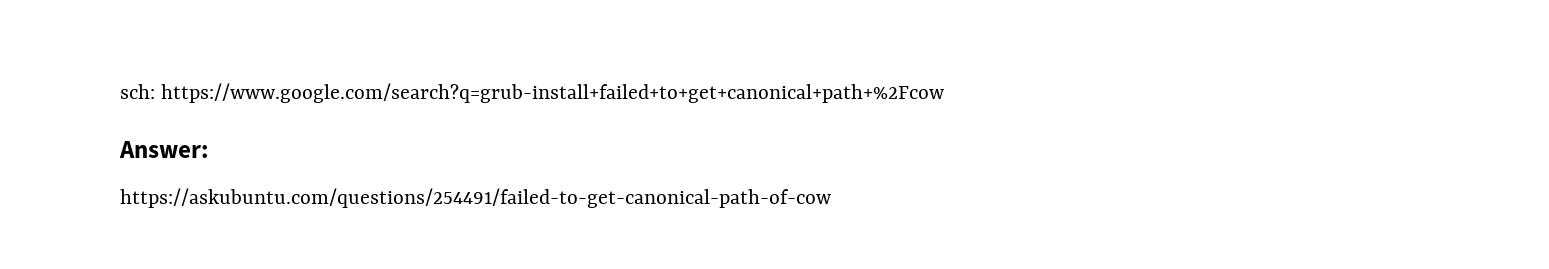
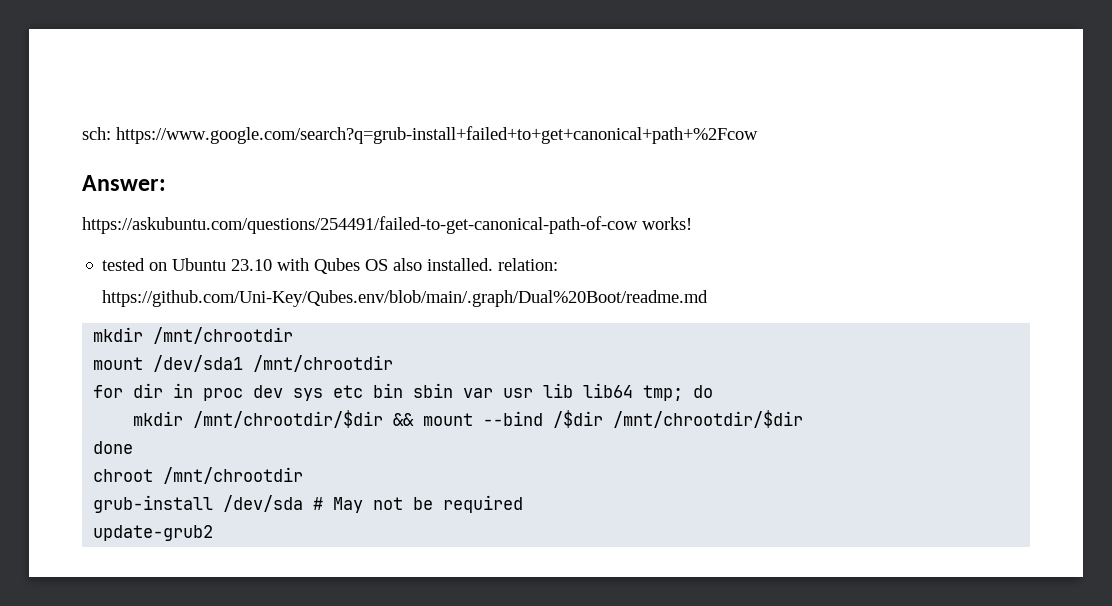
- https://askubuntu.com/questions/254491/failed-to-get-canonical-path-of-cow
+ https://askubuntu.com/questions/254491/failed-to-get-canonical-path-of-cow works!
+ tested on Ubuntu 23.10 with Qubes OS also installed. relation: https://github.com/Uni-Key/Qubes.env/blob/main/.graph/Dual%20Boot/readme.md
+ mkdir /mnt/chrootdir
+ mount /dev/sda1 /mnt/chrootdir
+ for dir in proc dev sys etc bin sbin var usr lib lib64 tmp; do
+ mkdir /mnt/chrootdir/$dir && mount --bind /$dir /mnt/chrootdir/$dir
+ done
+ chroot /mnt/chrootdir
+ grub-install /dev/sda # May not be required
+ update-grub2

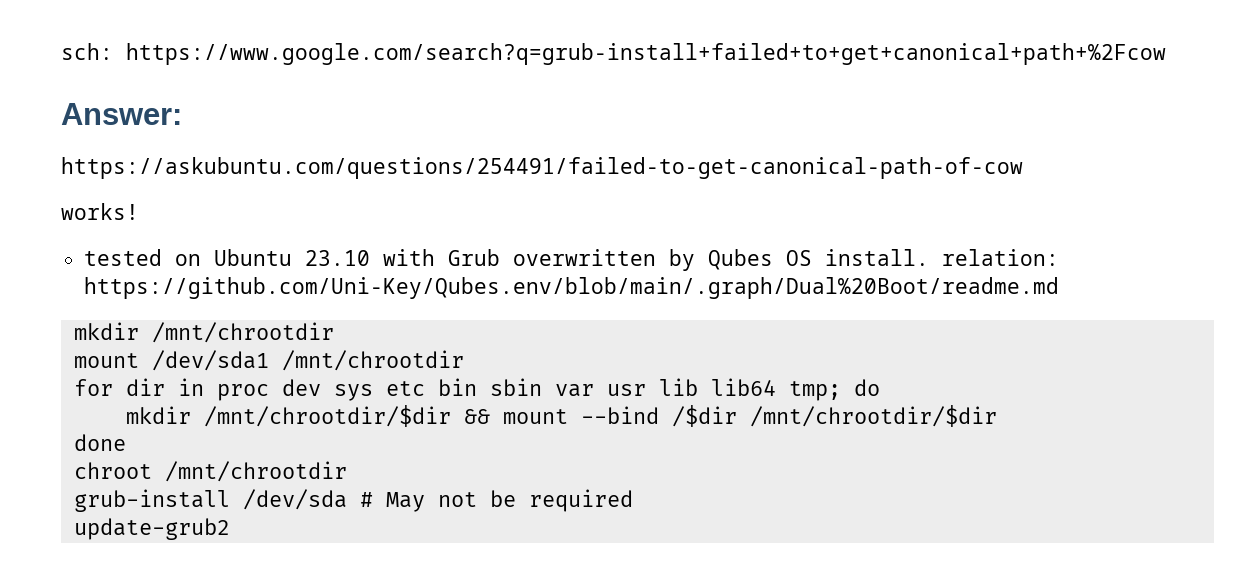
- https://askubuntu.com/questions/254491/failed-to-get-canonical-path-of-cow works!
+ https://askubuntu.com/questions/254491/failed-to-get-canonical-path-of-cow
+ works!
- tested on Ubuntu 23.10 with Qubes OS also installed. relation: https://github.com/Uni-Key/Qubes.env/blob/main/.graph/Dual%20Boot/readme.md
+ tested on Ubuntu 23.10 with Grub overwritten by Qubes OS install. relation: https://github.com/Uni-Key/Qubes.env/blob/main/.graph/Dual%20Boot/readme.md

